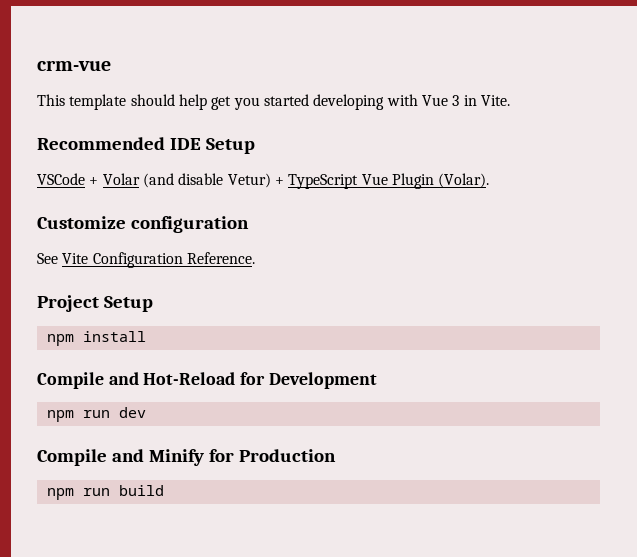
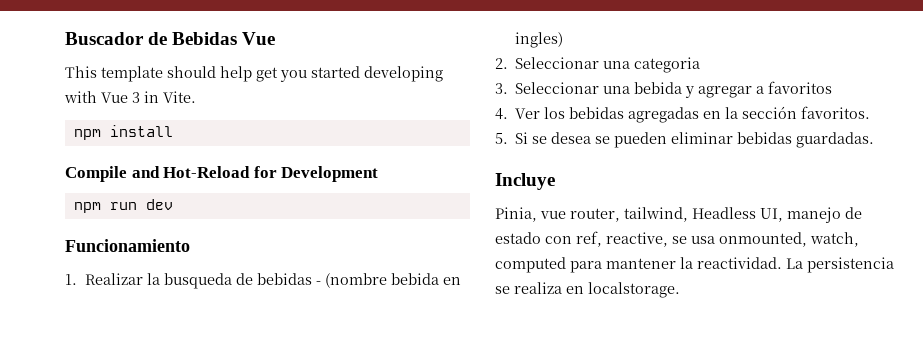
- crm-vue
+ Buscador de Bebidas Vue
- Recommended IDE Setup
- VSCode + Volar (and disable Vetur) + TypeScript Vue Plugin (Volar).
- Customize configuration
- See Vite Configuration Reference.
- Project Setup
- Compile and Minify for Production
- npm run build
+ Funcionamiento
+ 1. Realizar la busqueda de bebidas - (nombre bebida en ingles)
+ 2. Seleccionar una categoria
+ 3. Seleccionar una bebida y agregar a favoritos
+ 4. Ver los bebidas agregadas en la sección favoritos.
+ 5. Si se desea se pueden eliminar bebidas guardadas.
+ Incluye
+ Pinia, vue router, tailwind, Headless UI, manejo de estado con ref, reactive, se usa onmounted, watch, computed para mantener la reactividad. La persistencia se realiza en localstorage.

